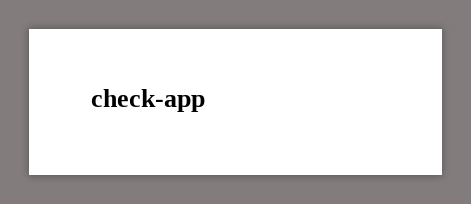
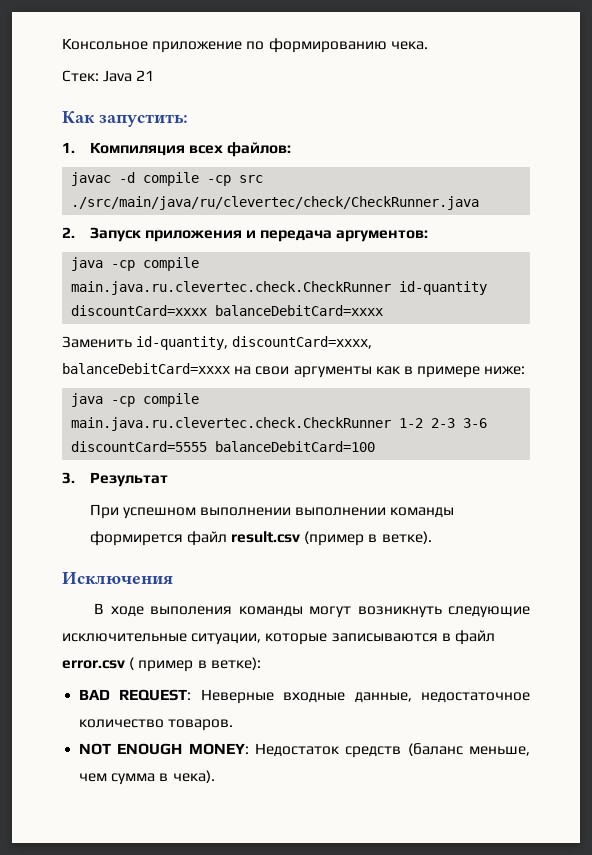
- check-app
+ Консольное приложение по формированию чека.
+ Стек: Java 21
+ Как запустить:
+ 1. Компиляция всех файлов:
+ javac -d compile -cp src ./src/main/java/ru/clevertec/check/CheckRunner.java
+ 2. Запуск приложения и передача аргументов:
+ java -cp compile main.java.ru.clevertec.check.CheckRunner id-quantity discountCard=xxxx balanceDebitCard=xxxx
+ Заменить id-quantity, discountCard=xxxx, balanceDebitCard=xxxx на свои аргументы как в примере ниже:
+ java -cp compile main.java.ru.clevertec.check.CheckRunner 1-2 2-3 3-6 discountCard=5555 balanceDebitCard=100
+ 3. Результат
+ При успешном выполнении выполнении команды формирется файл result.csv (пример в ветке).
+ Исключения
+ В ходе выполения команды могут возникнуть следующие исключительные ситуации, которые записываются в файл error.csv ( пример в ветке):
+ BAD REQUEST: Неверные входные данные, недостаточное количество товаров.
+ NOT ENOUGH MONEY: Недостаток средств (баланс меньше, чем сумма в чека).

